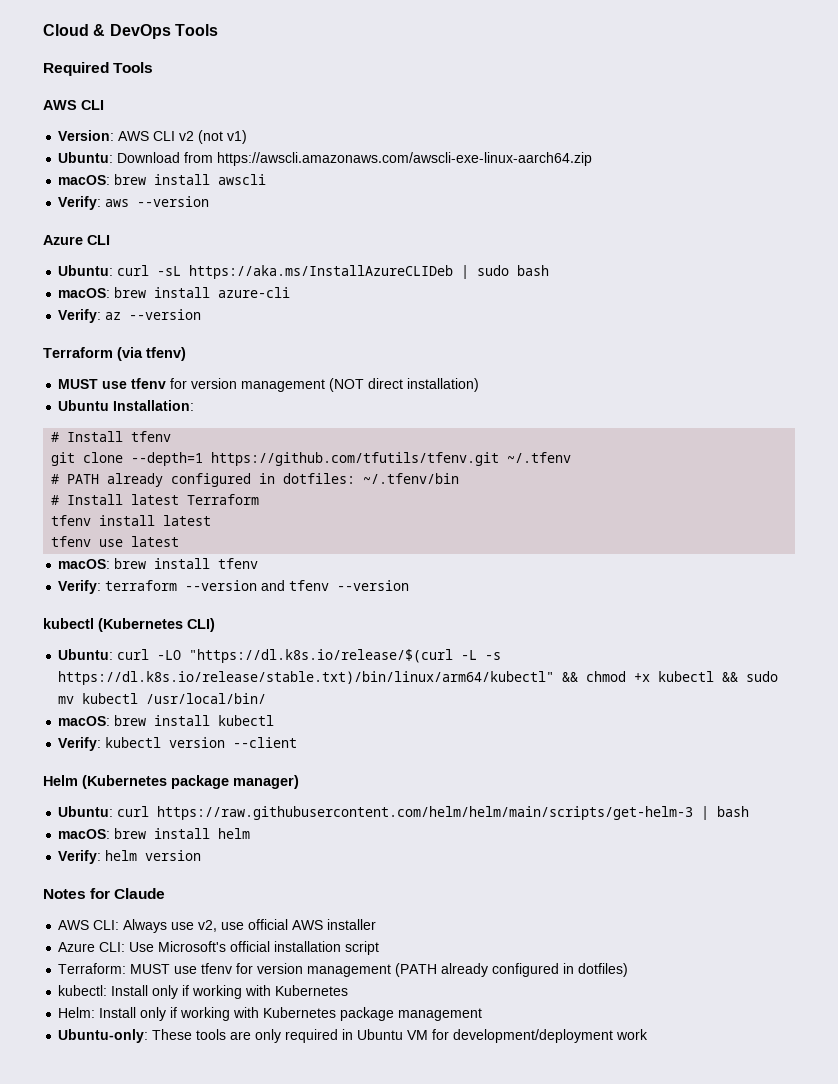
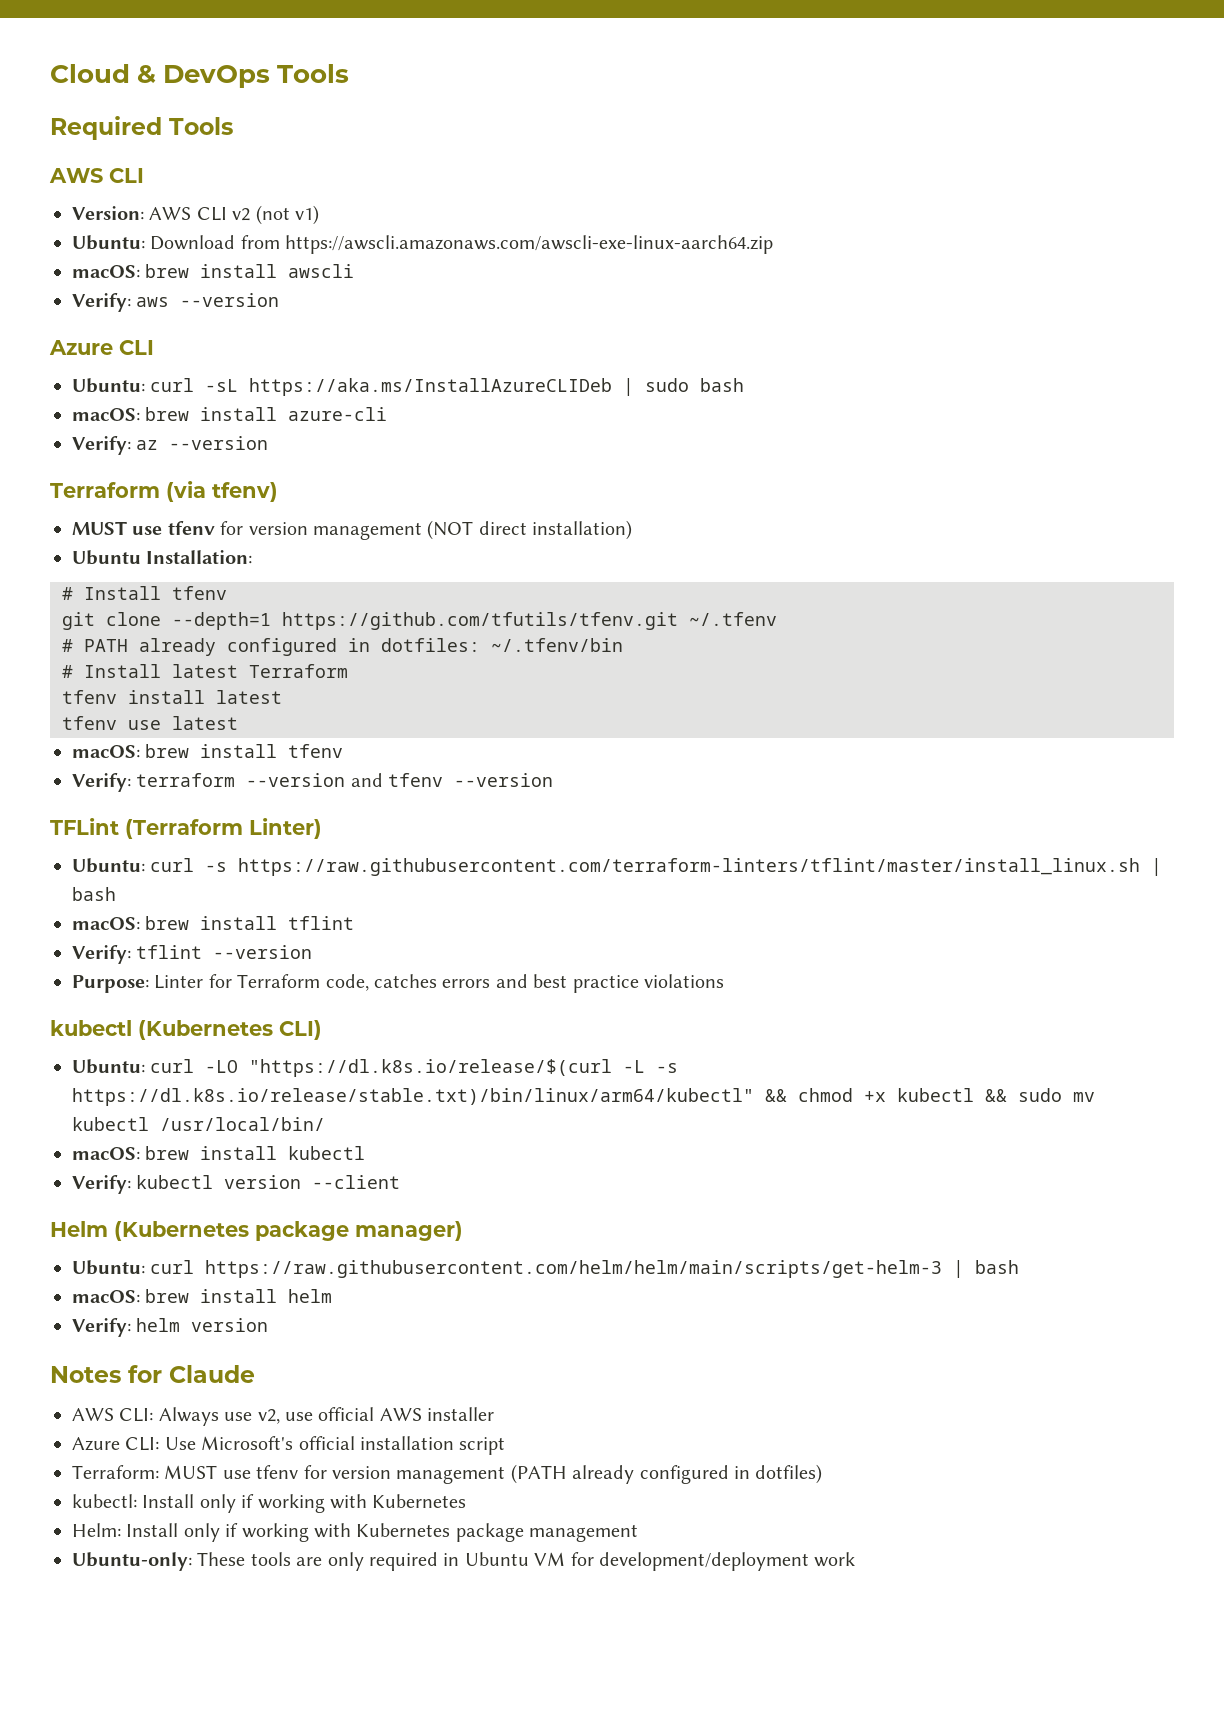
+ TFLint (Terraform Linter)
+ Ubuntu: curl -s https://raw.githubusercontent.com/terraform-linters/tflint/master/install_linux.sh | bash
+ macOS: brew install tflint
+ Verify: tflint --version
+ Purpose: Linter for Terraform code, catches errors and best practice violations

